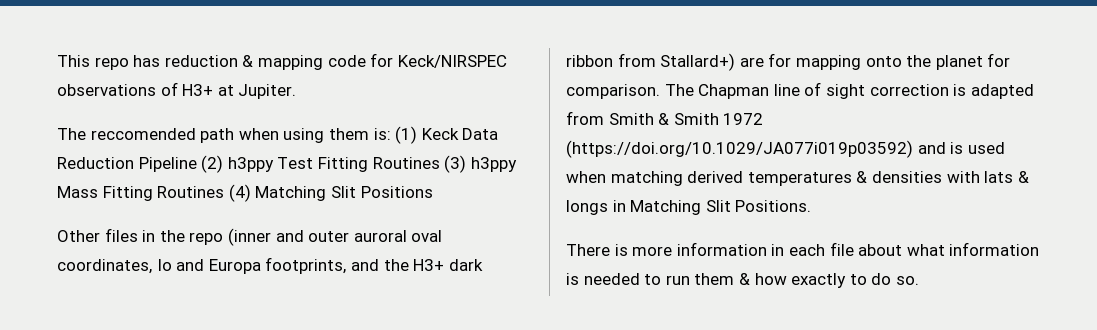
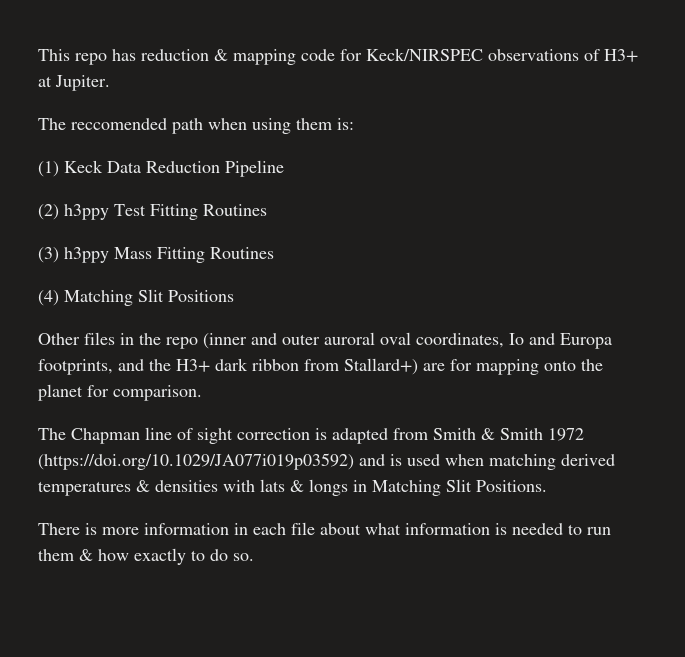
- The reccomended path when using them is: (1) Keck Data Reduction Pipeline (2) h3ppy Test Fitting Routines (3) h3ppy Mass Fitting Routines (4) Matching Slit Positions
+ The reccomended path when using them is:
+ (1) Keck Data Reduction Pipeline
+ (2) h3ppy Test Fitting Routines
+ (3) h3ppy Mass Fitting Routines
+ (4) Matching Slit Positions
- Other files in the repo (inner and outer auroral oval coordinates, Io and Europa footprints, and the H3+ dark ribbon from Stallard+) are for mapping onto the planet for comparison. The Chapman line of sight correction is adapted from Smith & Smith 1972 (https://doi.org/10.1029/JA077i019p03592) and is used when matching derived temperatures & densities with lats & longs in Matching Slit Positions.
+ Other files in the repo (inner and outer auroral oval coordinates, Io and Europa footprints, and the H3+ dark ribbon from Stallard+) are for mapping onto the planet for comparison.
+ The Chapman line of sight correction is adapted from Smith & Smith 1972 (https://doi.org/10.1029/JA077i019p03592) and is used when matching derived temperatures & densities with lats & longs in Matching Slit Positions.

